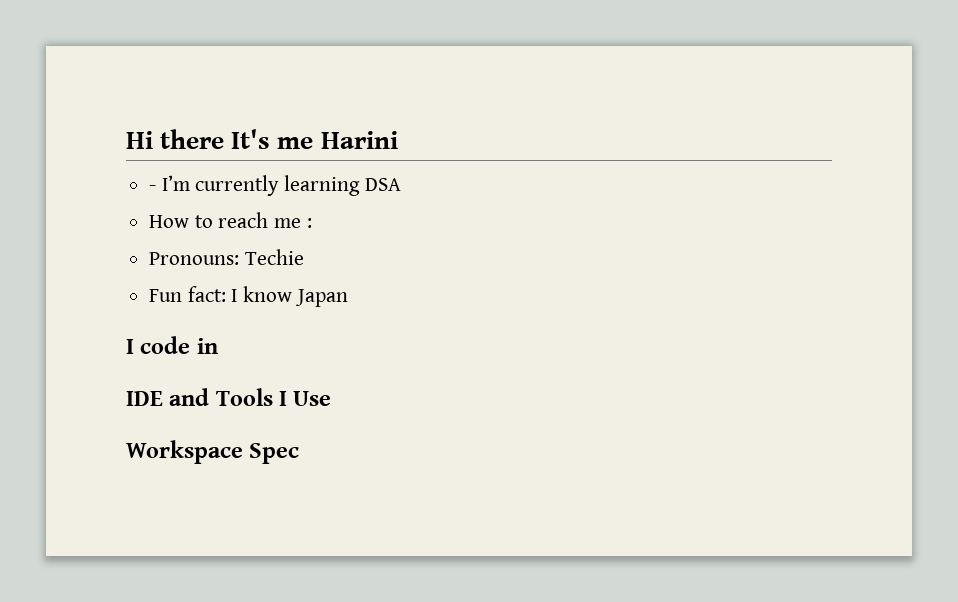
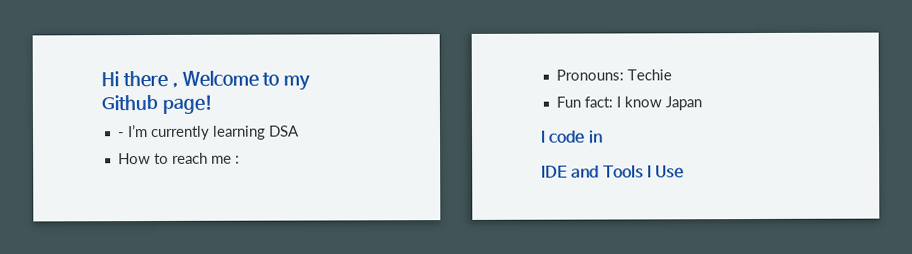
- Hi there It's me Harini
+ Hi there , Welcome to my Github page!
- Workspace Spec

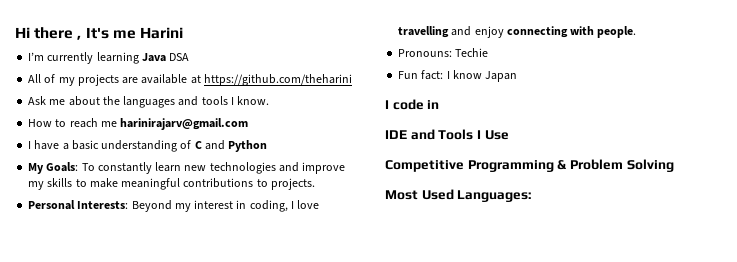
- Hi there , Welcome to my Github page!
- - I’m currently learning DSA
+ Hi there , It's me Harini
+ I’m currently learning Java DSA
- How to reach me :
+ All of my projects are available at https://github.com/theharini
+ Ask me about the languages and tools I know.
+ How to reach me harinirajarv@gmail.com
+ I have a basic understanding of C and Python
+ My Goals: To constantly learn new technologies and improve my skills to make meaningful contributions to projects.
+ Personal Interests: Beyond my interest in coding, I love travelling and enjoy connecting with people.
+ Competitive Programming & Problem Solving
+ Most Used Languages:

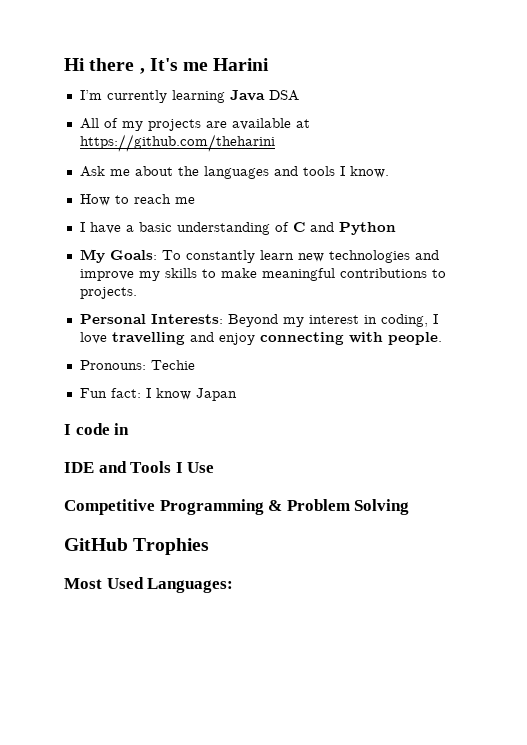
- How to reach me harinirajarv@gmail.com
+ How to reach me
+ GitHub Trophies

